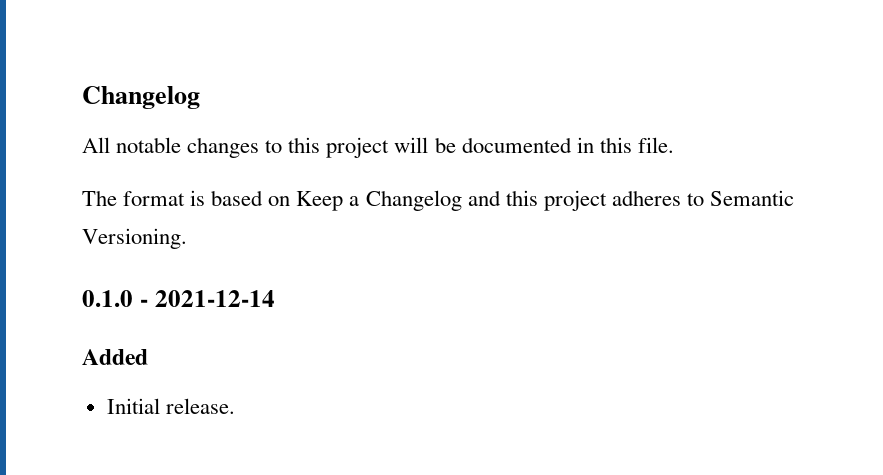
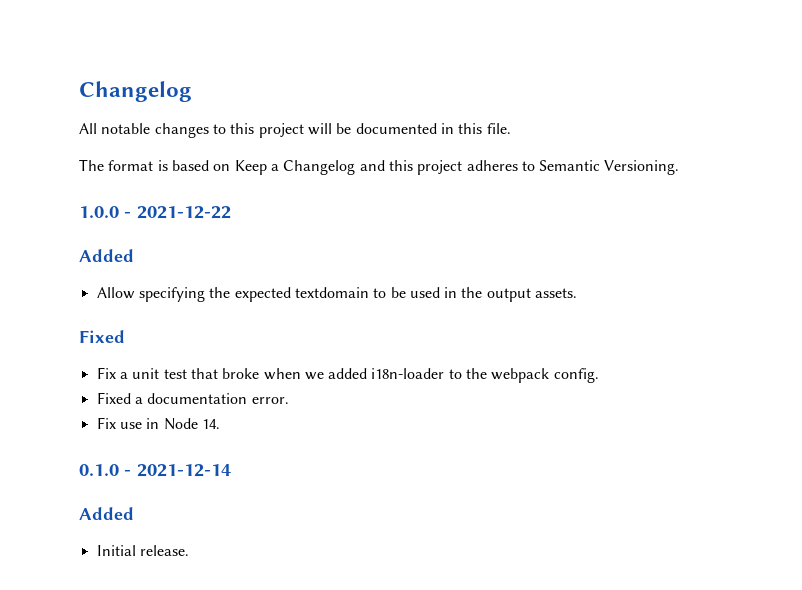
+ 1.0.0 - 2021-12-22
+ Added
+ Allow specifying the expected textdomain to be used in the output assets.
+ Fixed
+ Fix a unit test that broke when we added i18n-loader to the webpack config.
+ Fixed a documentation error.
+ Fix use in Node 14.

